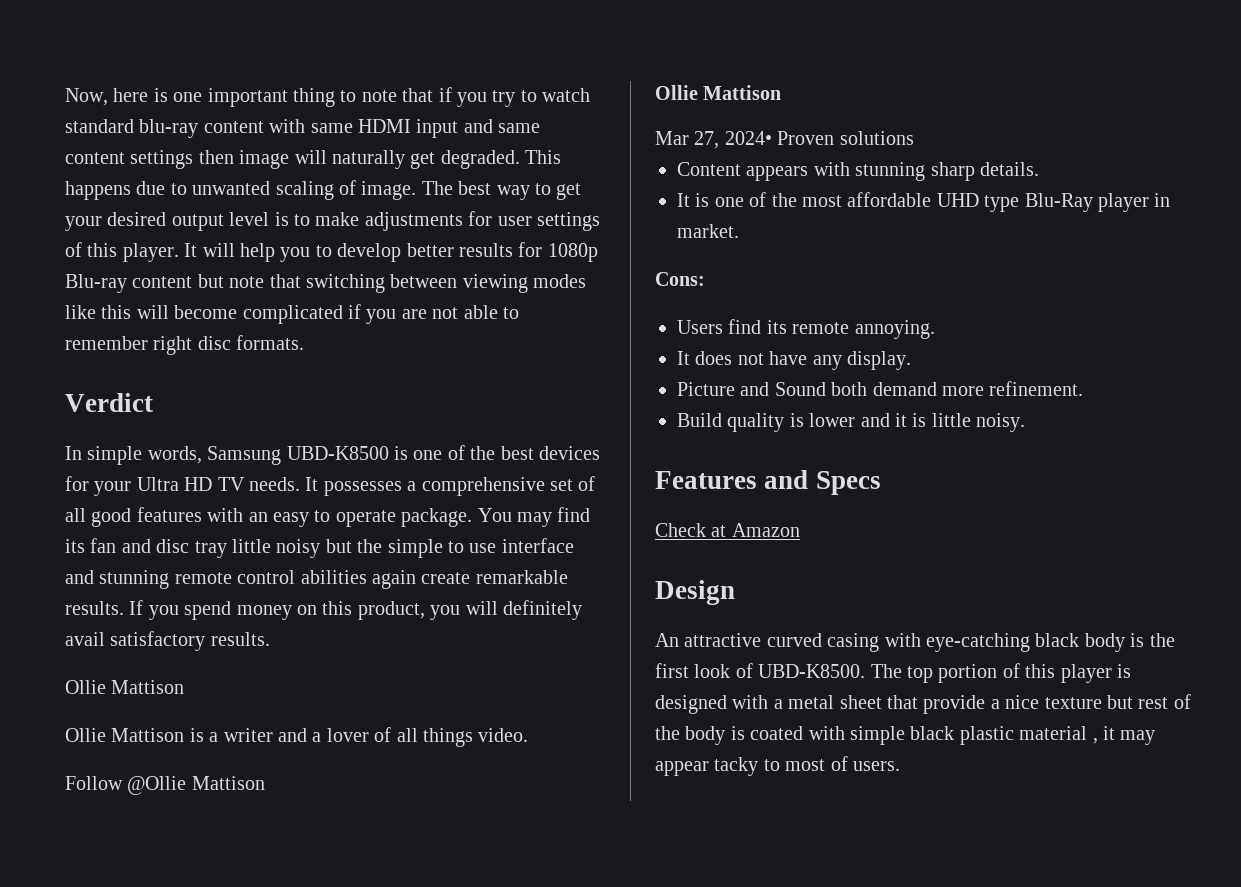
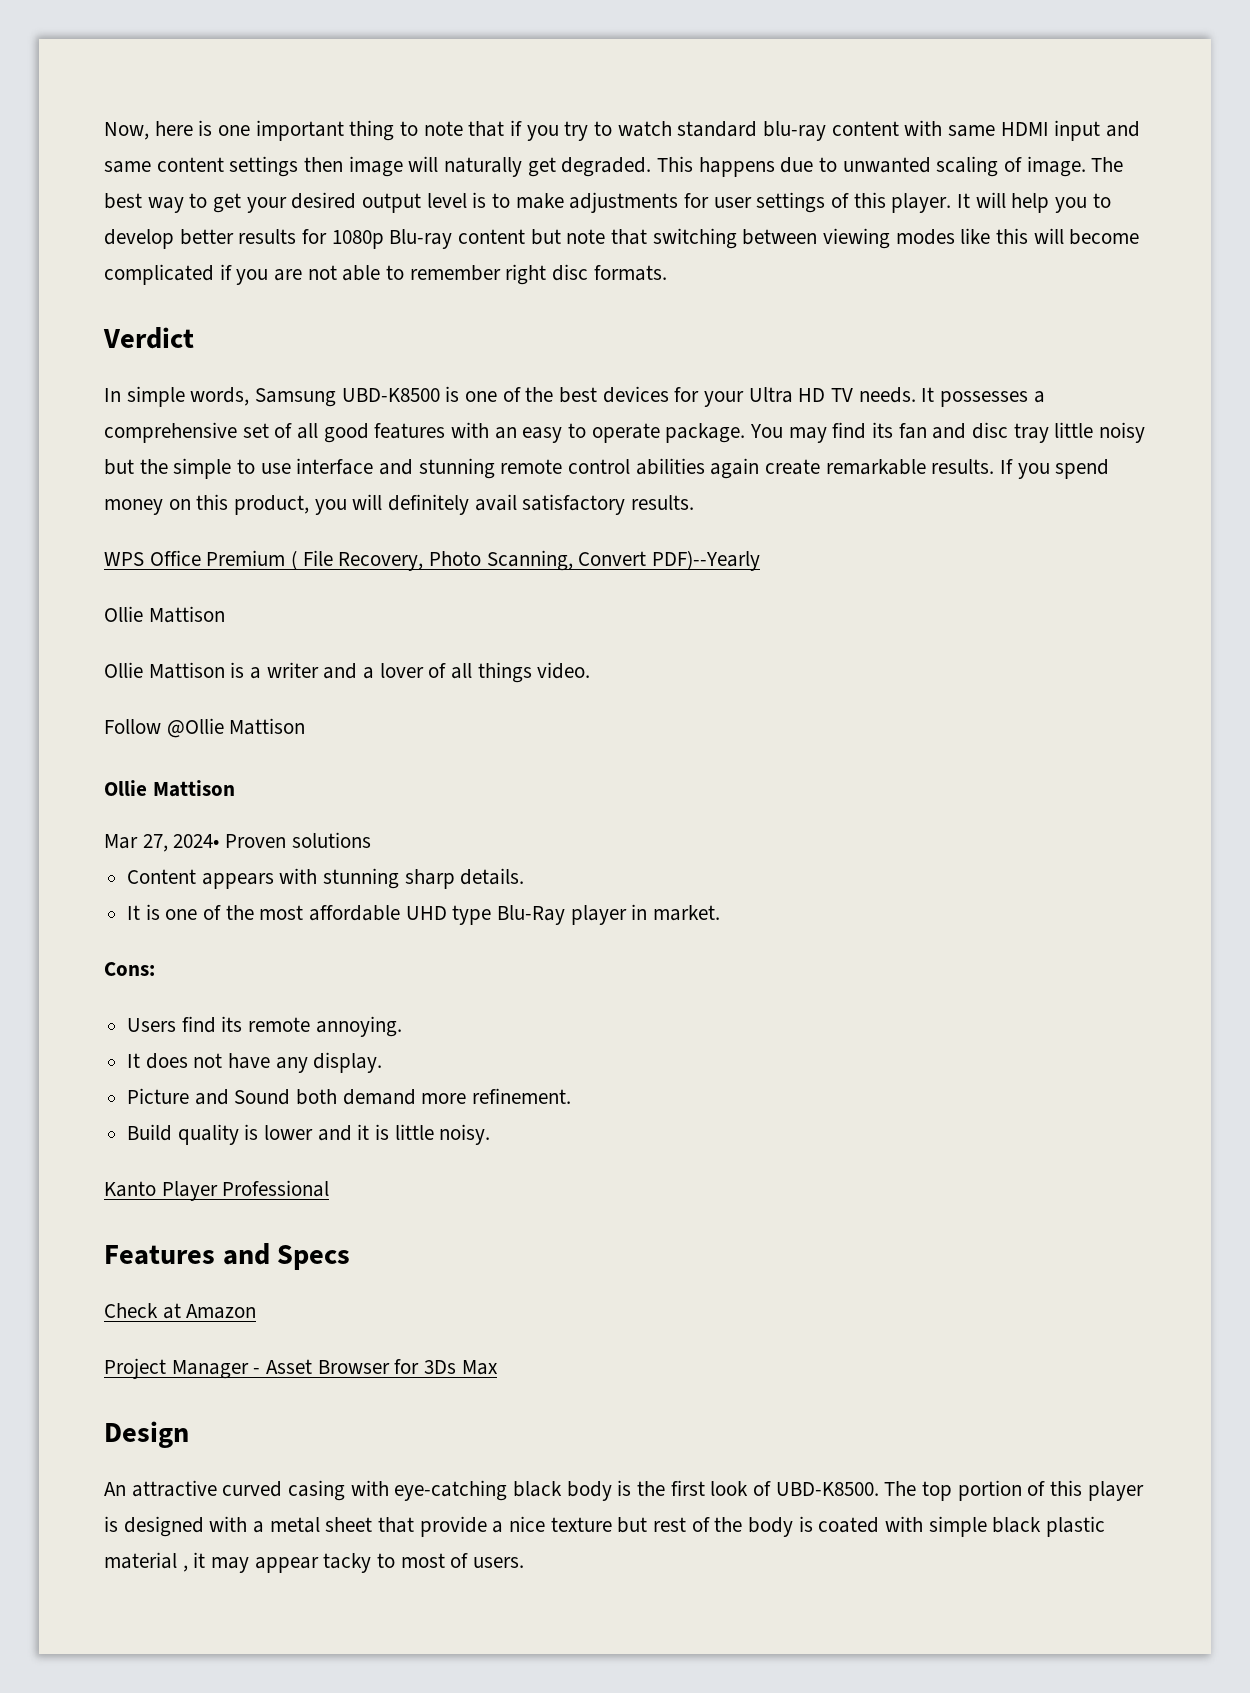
+ WPS Office Premium ( File Recovery, Photo Scanning, Convert PDF)--Yearly
+ Kanto Player Professional
+ Project Manager - Asset Browser for 3Ds Max

